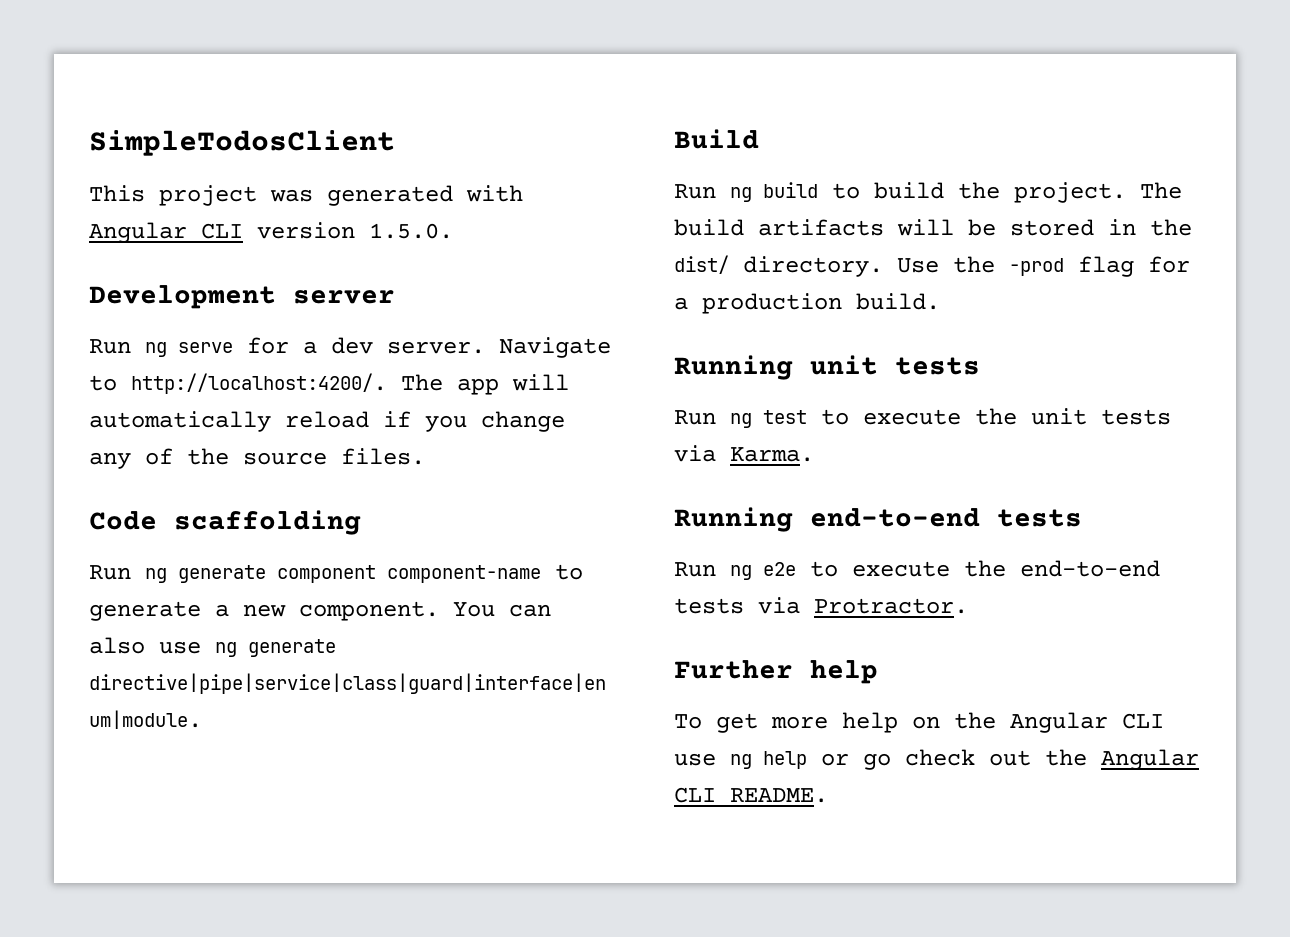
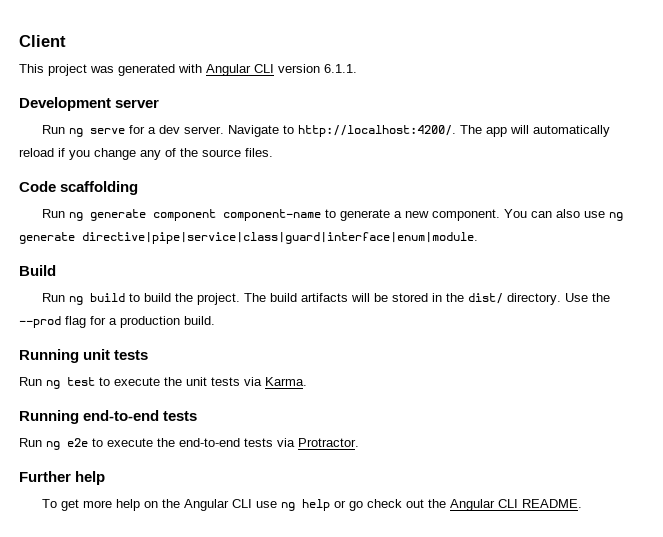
- SimpleTodosClient
+ Client
- This project was generated with Angular CLI version 1.5.0.
+ This project was generated with Angular CLI version 6.1.1.
- Use the -prod flag for a production build.
+ Use the --prod flag for a production build.

